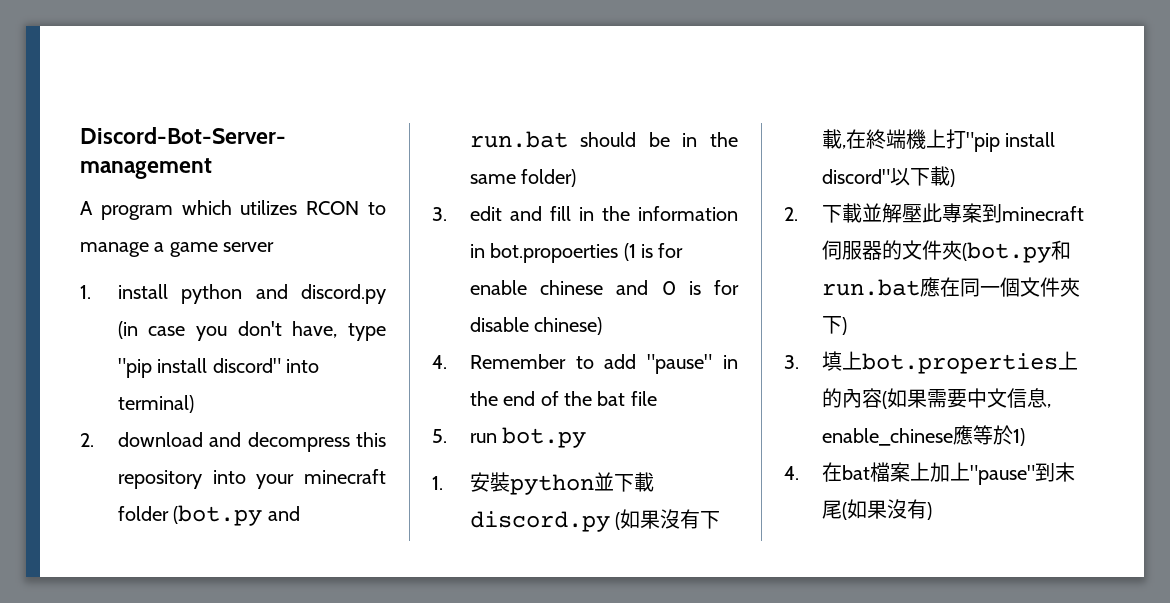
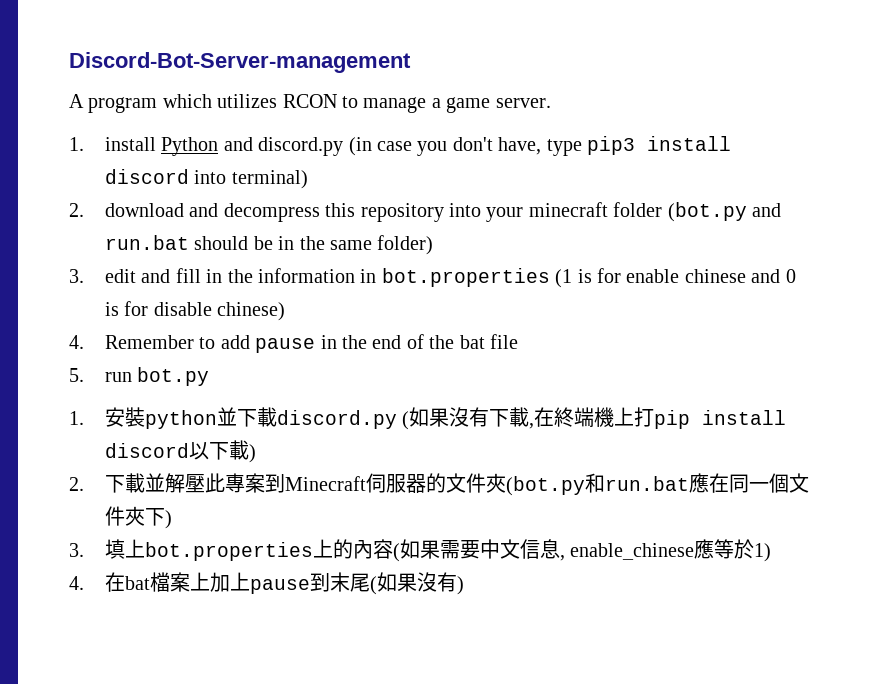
- A program which utilizes RCON to manage a game server
+ A program which utilizes RCON to manage a game server.
- 1. install python and discord.py (in case you don't have, type "pip install discord" into terminal)
+ 1. install Python and discord.py (in case you don't have, type pip3 install discord into terminal)
- 3. edit and fill in the information in bot.propoerties (1 is for enable chinese and 0 is for disable chinese)
+ 3. edit and fill in the information in bot.properties (1 is for enable chinese and 0 is for disable chinese)
- 4. Remember to add "pause" in the end of the bat file
+ 4. Remember to add pause in the end of the bat file
- 1.安裝python並下載discord.py (如果沒有下載,在終端機上打"pip install discord"以下載)
+ 1.安裝python並下載discord.py (如果沒有下載,在終端機上打pip install discord以下載)
- 2.下載並解壓此專案到minecraft伺服器的文件夾(bot.py和run.bat應在同一個文件夾下)
+ 2.下載並解壓此專案到Minecraft伺服器的文件夾(bot.py和run.bat應在同一個文件夾下)
- 4.在bat檔案上加上"pause"到末尾(如果沒有)
+ 4.在bat檔案上加上pause到末尾(如果沒有)

